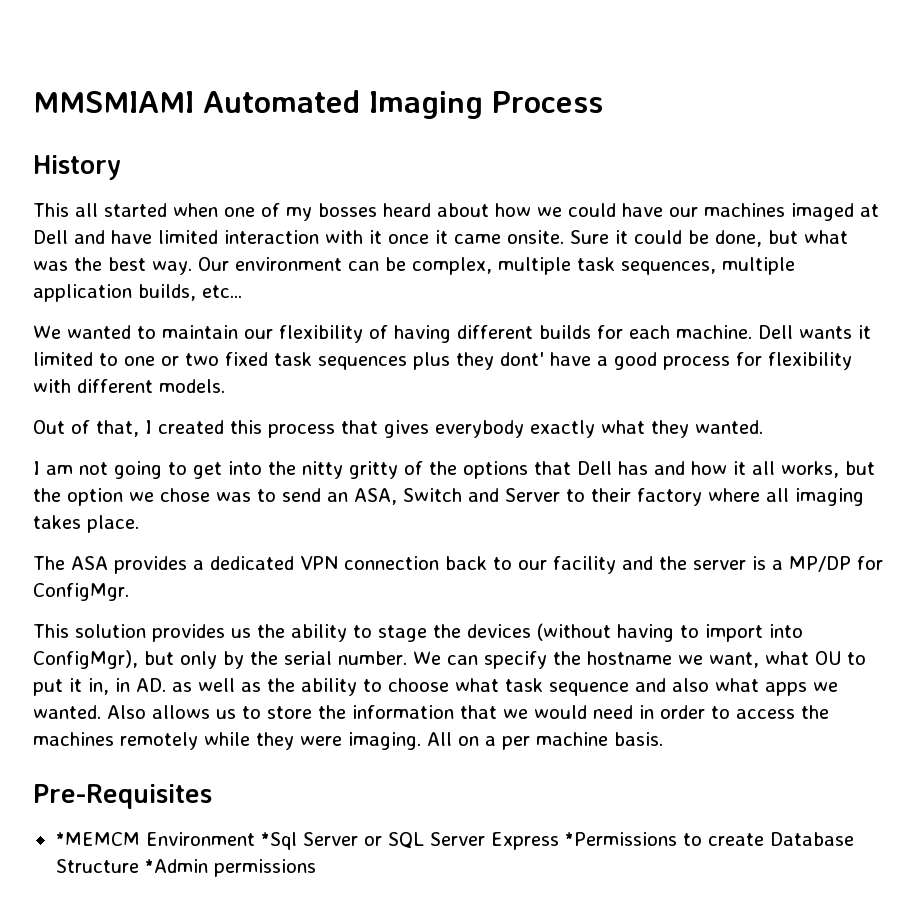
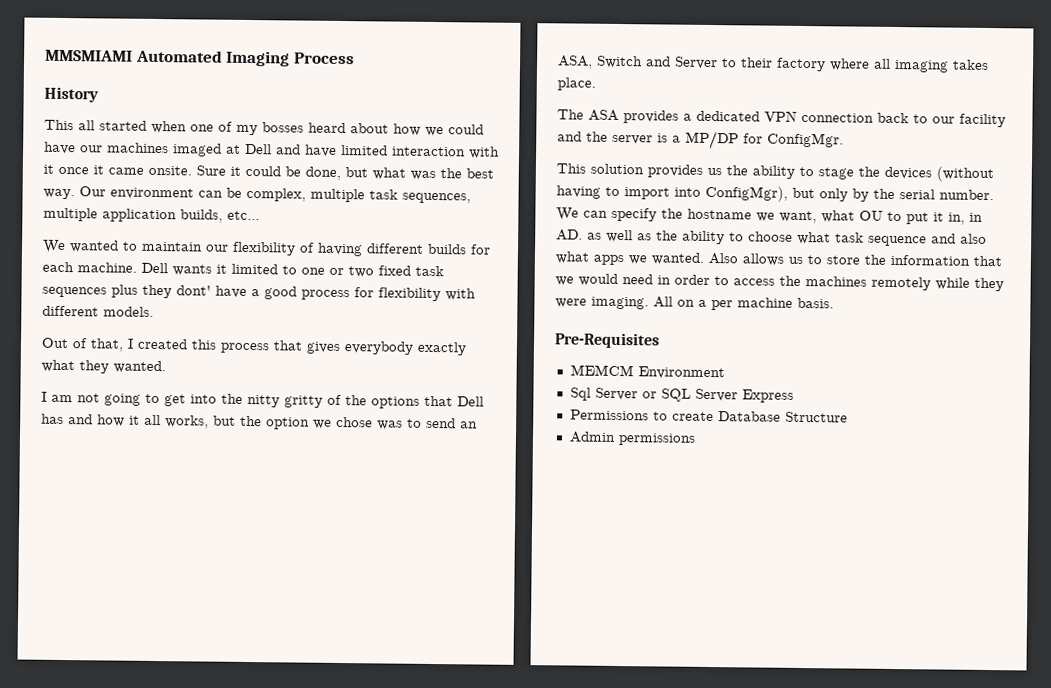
- *MEMCM Environment *Sql Server or SQL Server Express *Permissions to create Database Structure *Admin permissions
+ MEMCM Environment
+ Sql Server or SQL Server Express
+ Permissions to create Database Structure
+ Admin permissions

